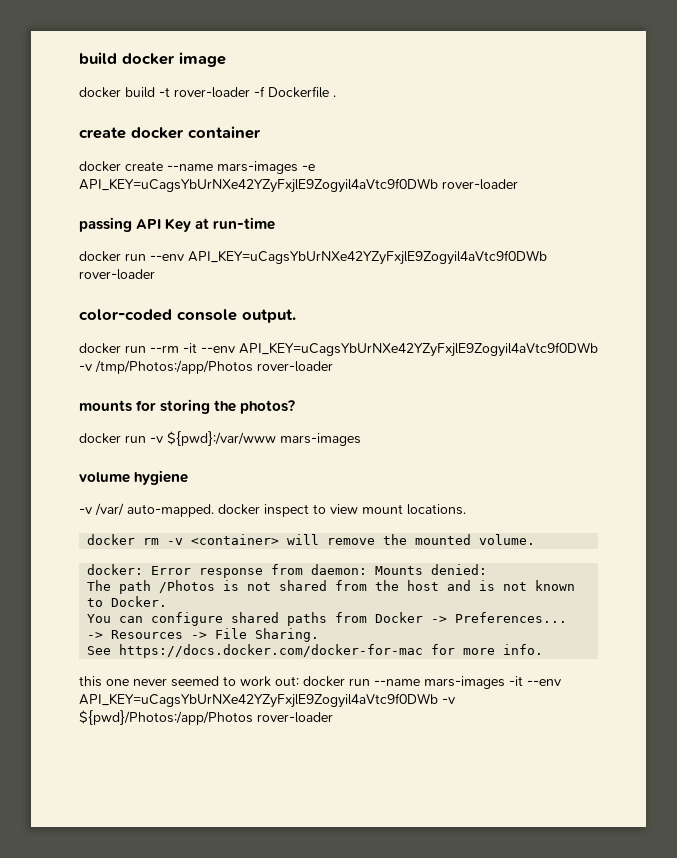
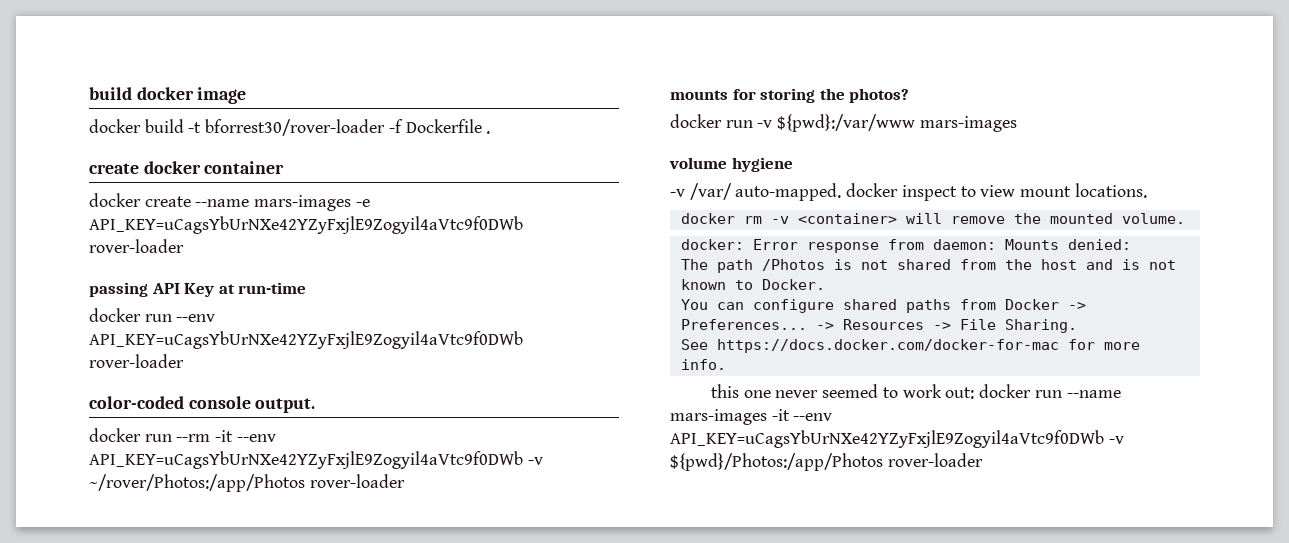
- docker build -t rover-loader -f Dockerfile .
+ docker build -t bforrest30/rover-loader -f Dockerfile .
- docker run --rm -it --env API_KEY=uCagsYbUrNXe42YZyFxjlE9Zogyil4aVtc9f0DWb -v /tmp/Photos:/app/Photos rover-loader
+ docker run --rm -it --env API_KEY=uCagsYbUrNXe42YZyFxjlE9Zogyil4aVtc9f0DWb -v ~/rover/Photos:/app/Photos rover-loader

